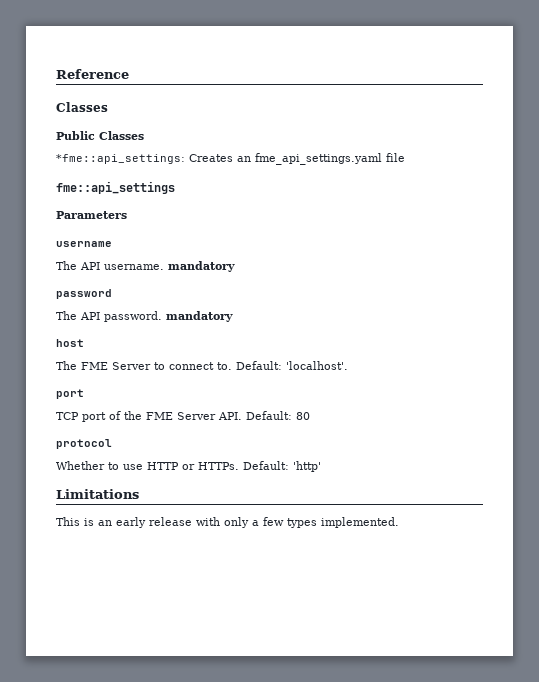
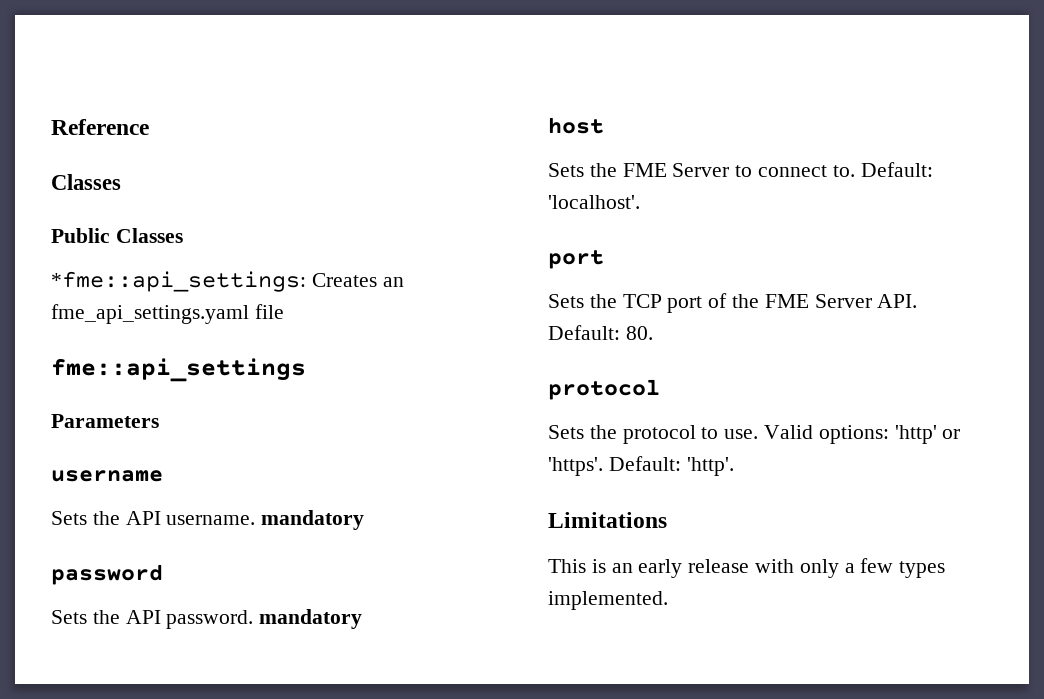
- The API username. mandatory
+ Sets the API username. mandatory
- The API password. mandatory
+ Sets the API password. mandatory
- The FME Server to connect to.
+ Sets the FME Server to connect to.
- TCP port of the FME Server API. Default: 80
+ Sets the TCP port of the FME Server API. Default: 80.
- Whether to use HTTP or HTTPs. Default: 'http'
+ Sets the protocol to use. Valid options: 'http' or 'https'. Default: 'http'.

